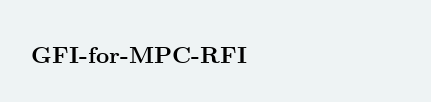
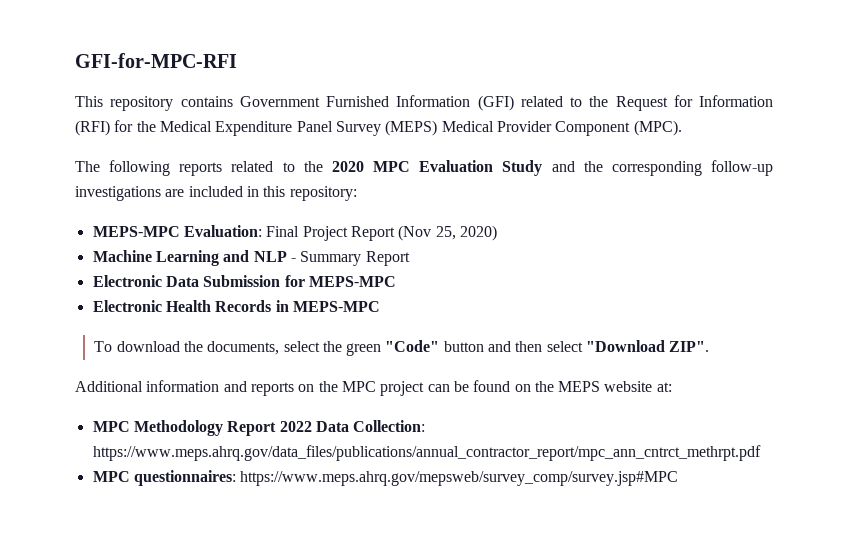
+ This repository contains Government Furnished Information (GFI) related to the Request for Information (RFI) for the Medical Expenditure Panel Survey (MEPS) Medical Provider Component (MPC).
+ The following reports related to the 2020 MPC Evaluation Study and the corresponding follow-up investigations are included in this repository:
+ MEPS-MPC Evaluation: Final Project Report (Nov 25, 2020)
+ Machine Learning and NLP - Summary Report
+ Electronic Data Submission for MEPS-MPC
+ Electronic Health Records in MEPS-MPC
+ To download the documents, select the green "Code" button and then select "Download ZIP".
+ Additional information and reports on the MPC project can be found on the MEPS website at:
+ MPC Methodology Report 2022 Data Collection: https://www.meps.ahrq.gov/data_files/publications/annual_contractor_report/mpc_ann_cntrct_methrpt.pdf
+ MPC questionnaires: https://www.meps.ahrq.gov/mepsweb/survey_comp/survey.jsp#MPC

